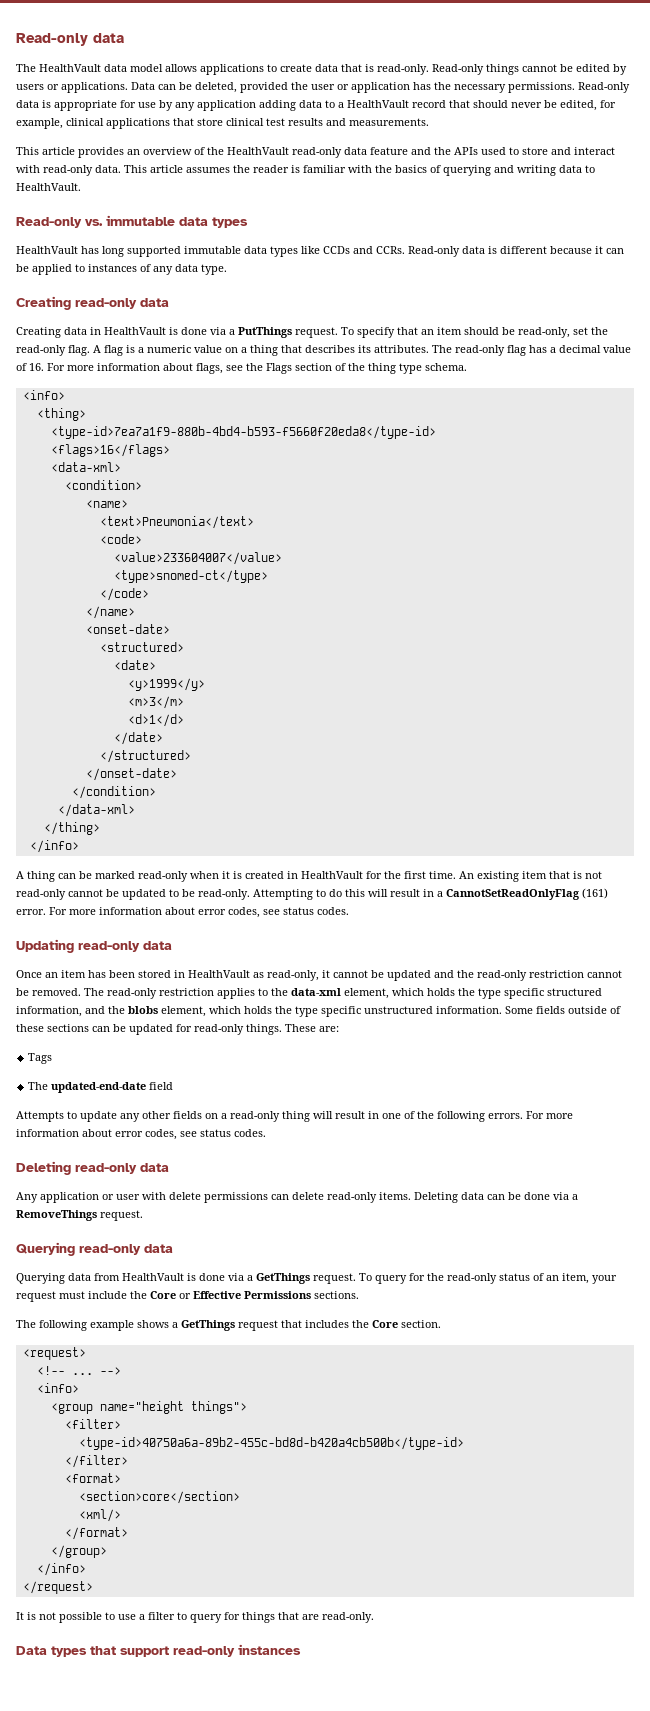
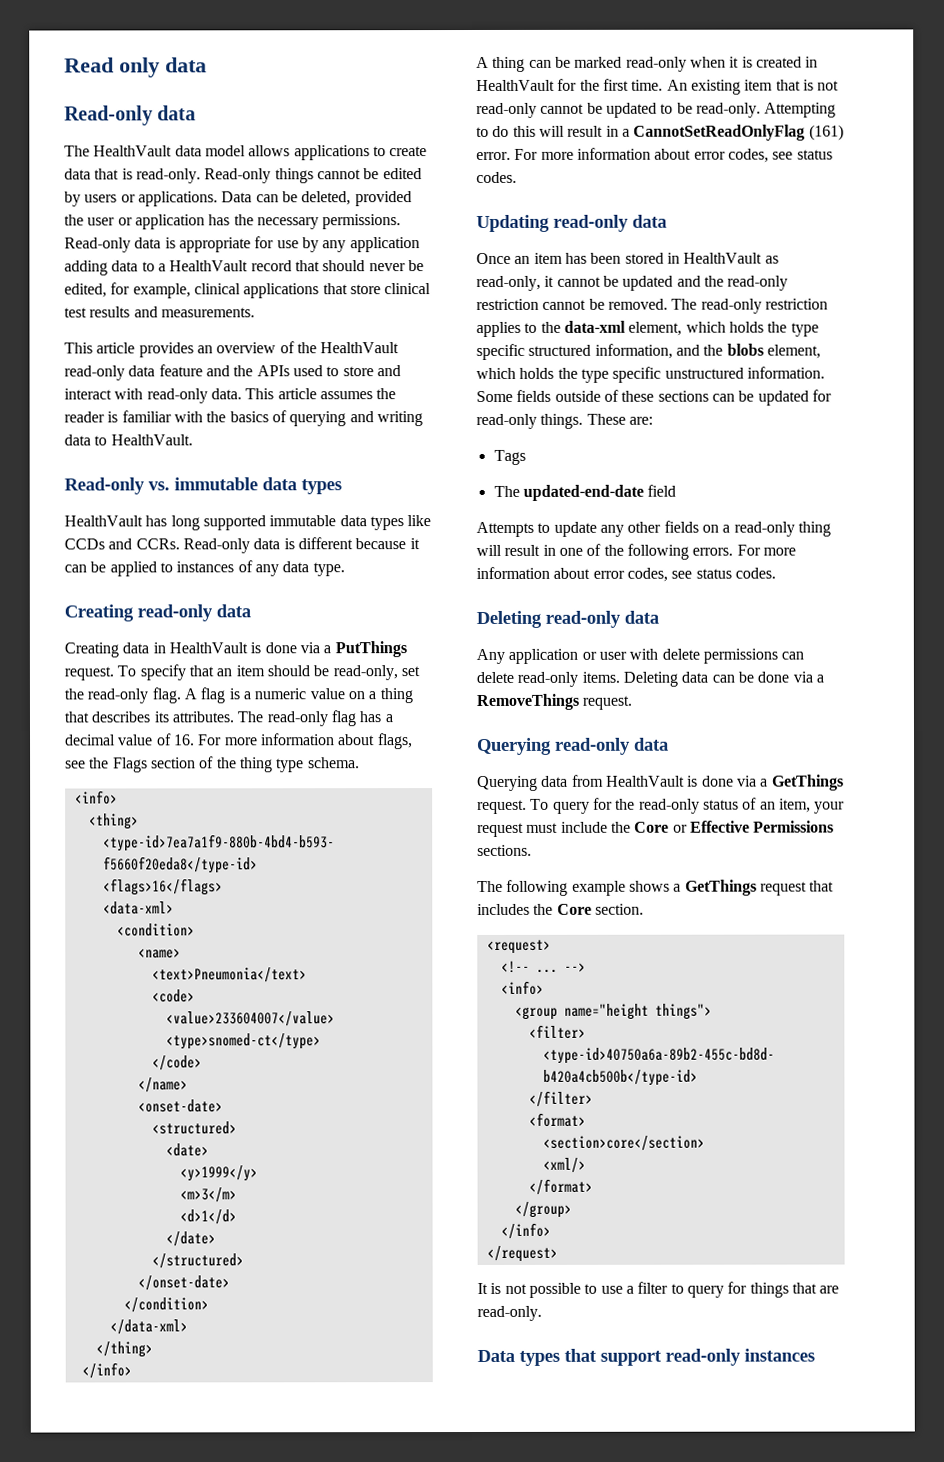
+ Read only data

